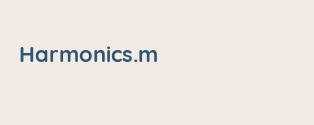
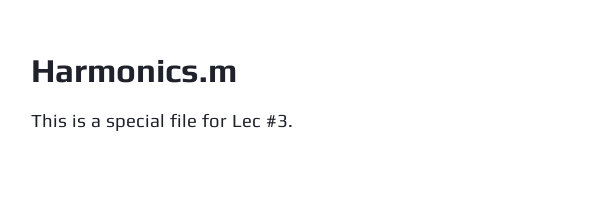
+ This is a special file for Lec #3.

